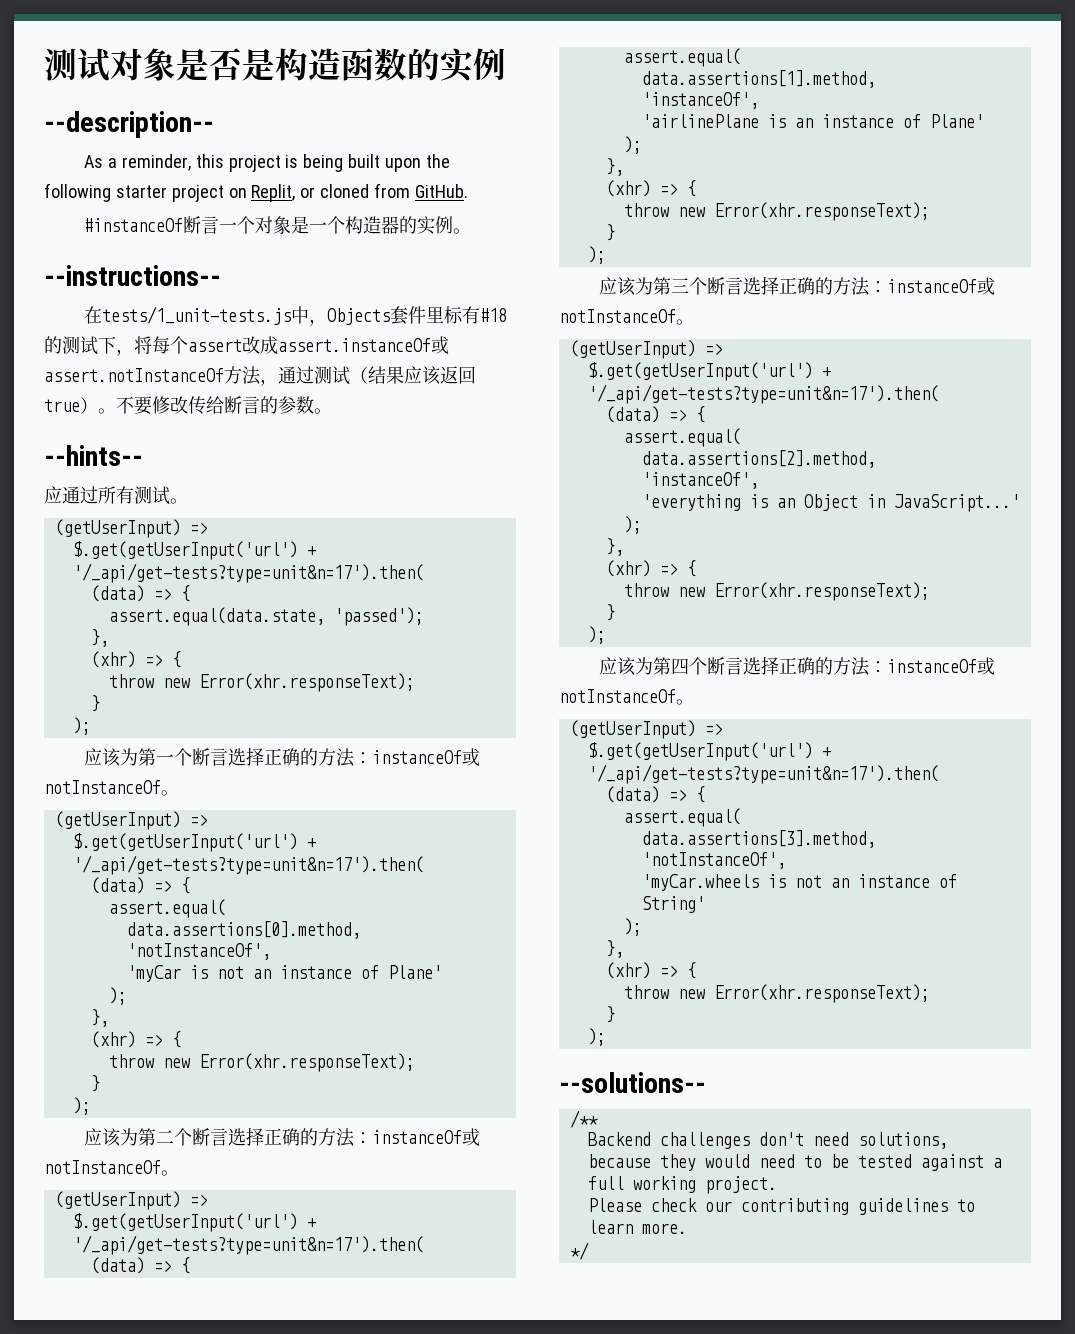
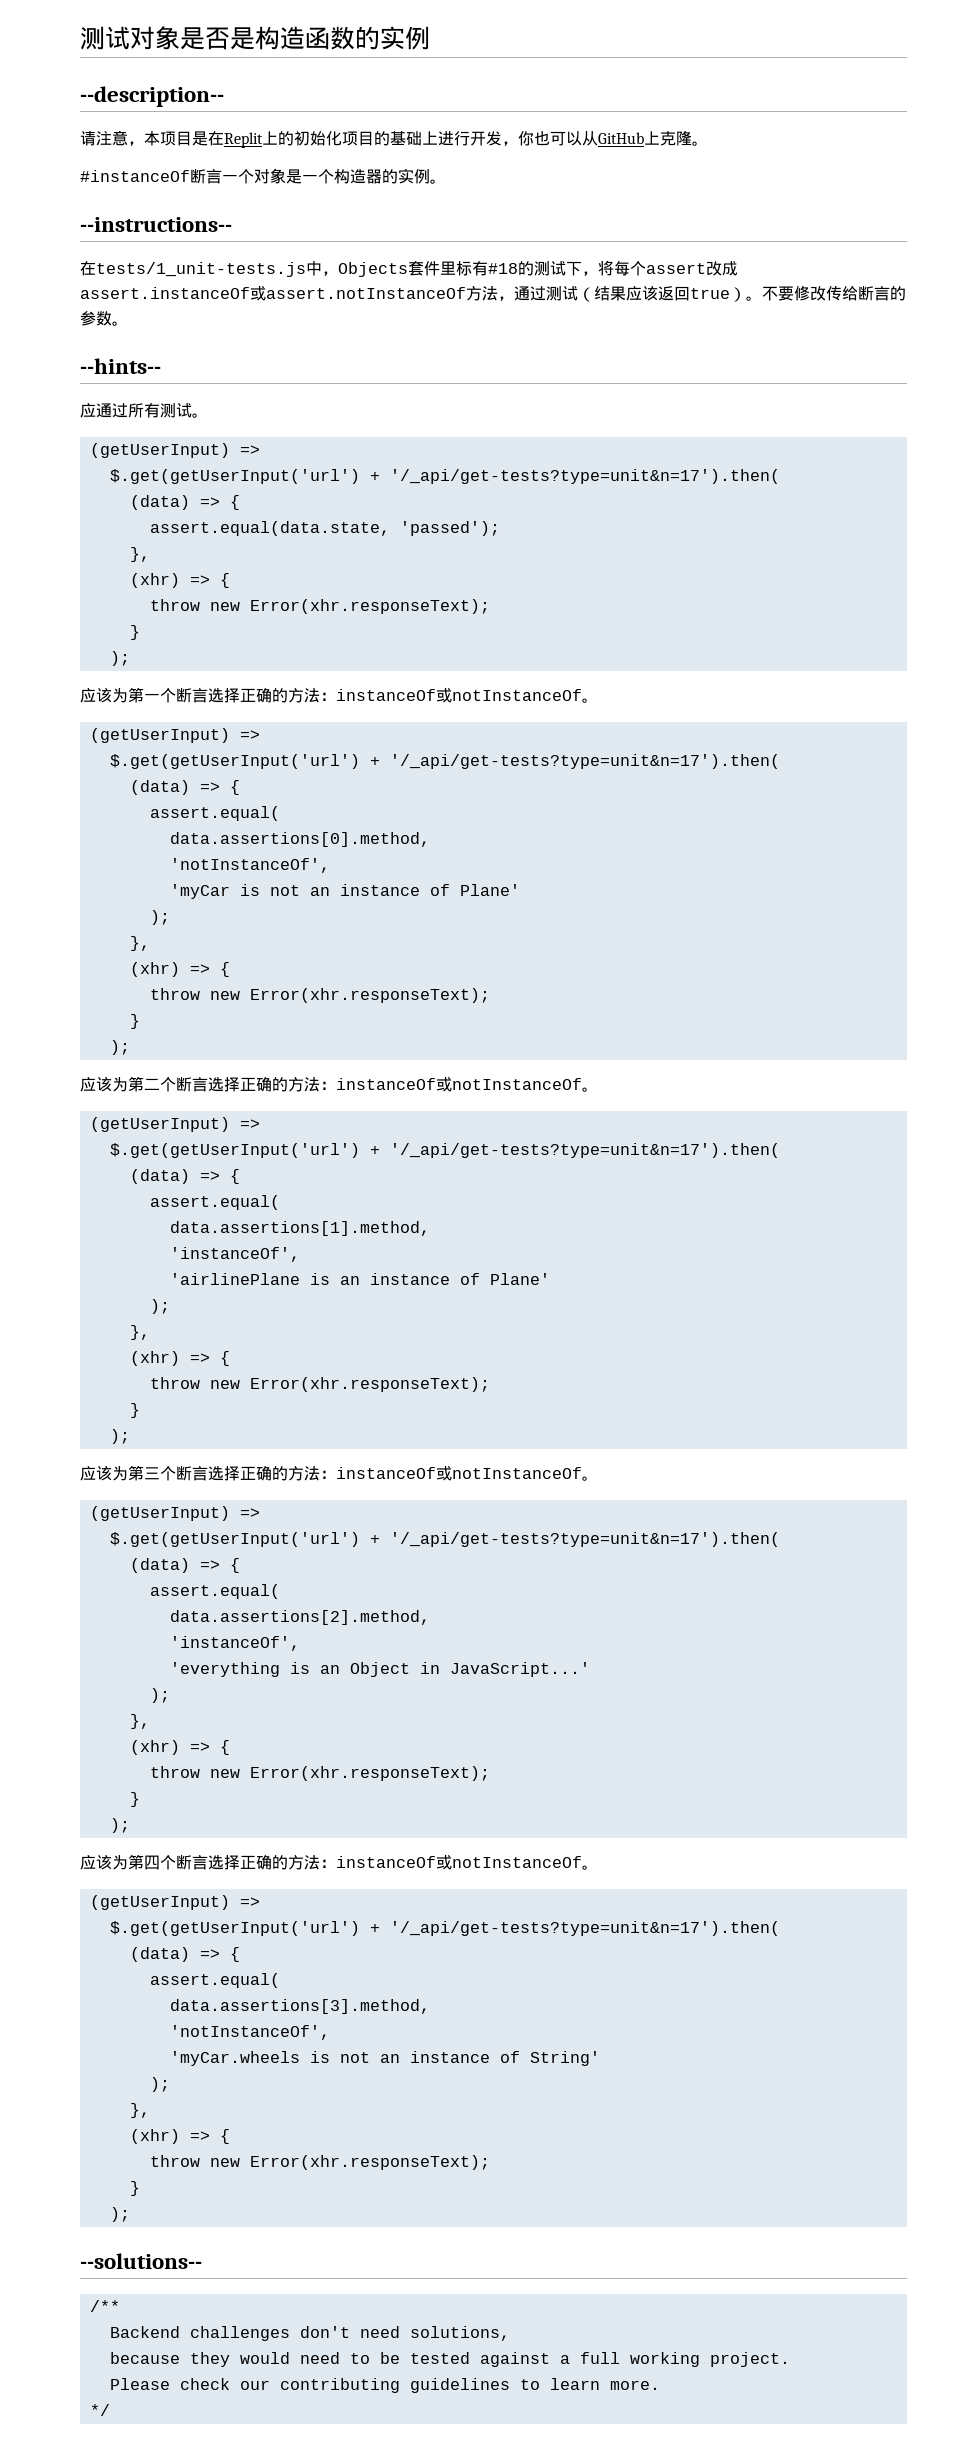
- As a reminder, this project is being built upon the following starter project on Replit, or cloned from GitHub.
+ 请注意，本项目是在Replit上的初始化项目的基础上进行开发，你也可以从GitHub上克隆。

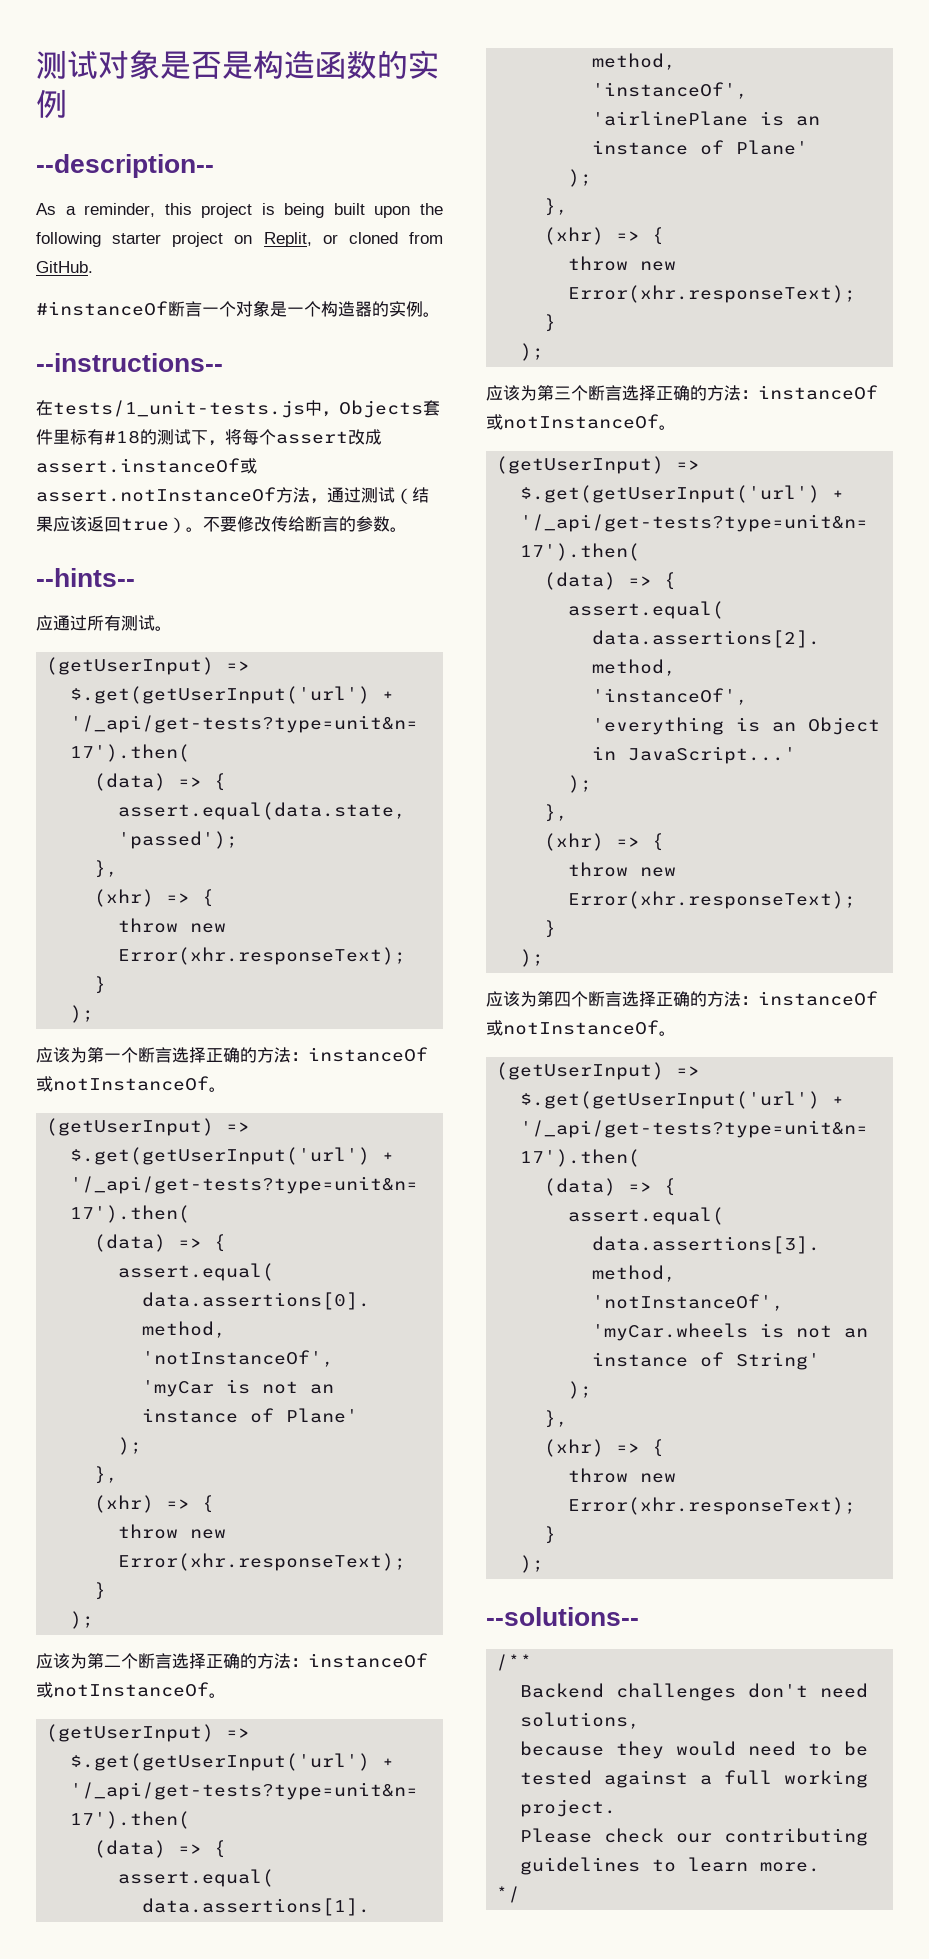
- 请注意，本项目是在Replit上的初始化项目的基础上进行开发，你也可以从GitHub上克隆。
+ As a reminder, this project is being built upon the following starter project on Replit, or cloned from GitHub.

